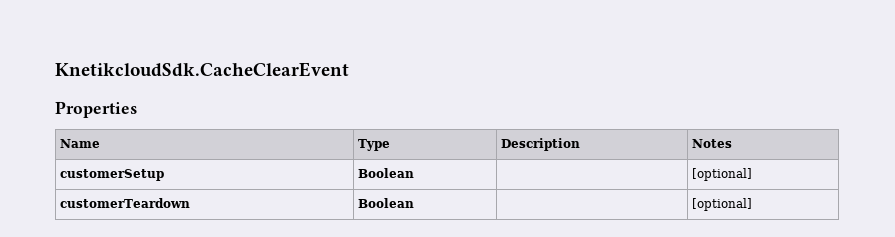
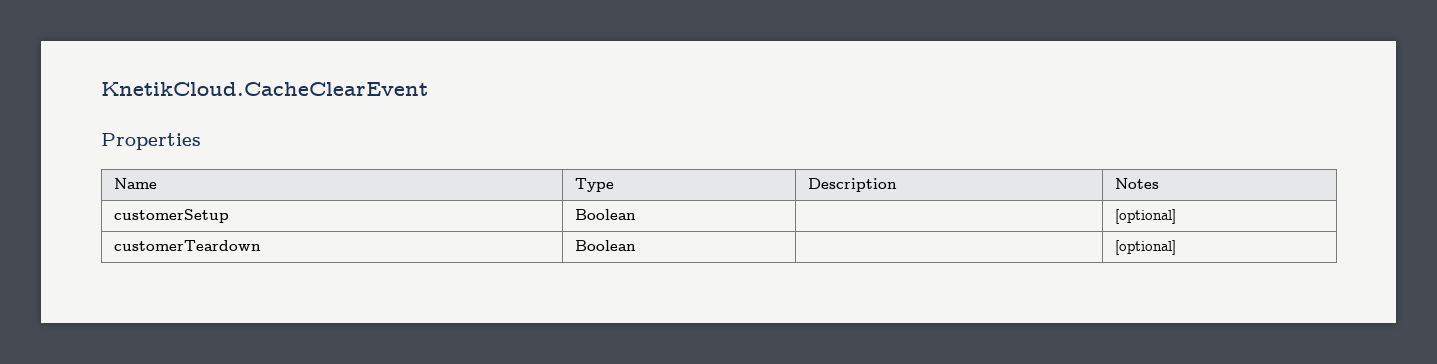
- KnetikcloudSdk.CacheClearEvent
+ KnetikCloud.CacheClearEvent

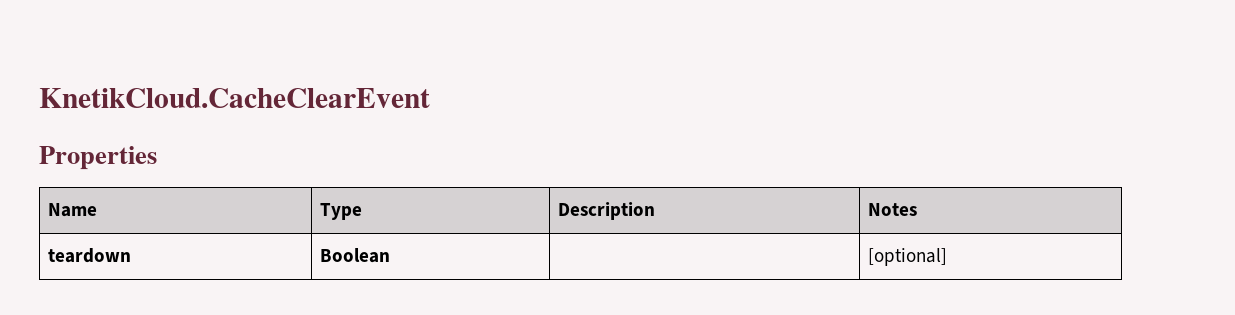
- customerSetup | Boolean | | [optional]
- customerTeardown | Boolean | | [optional]
+ teardown | Boolean | | [optional]

